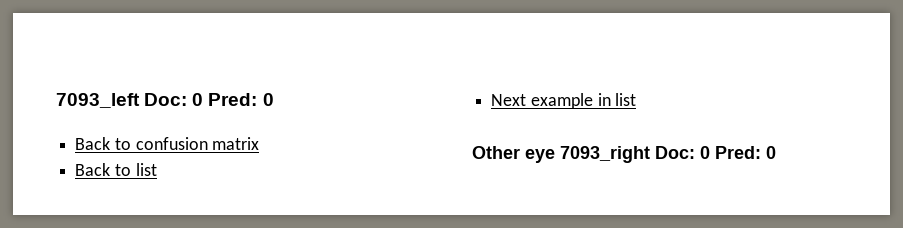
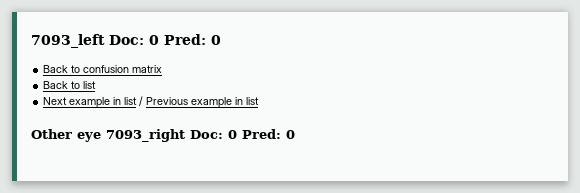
- Next example in list
+ Next example in list / Previous example in list

